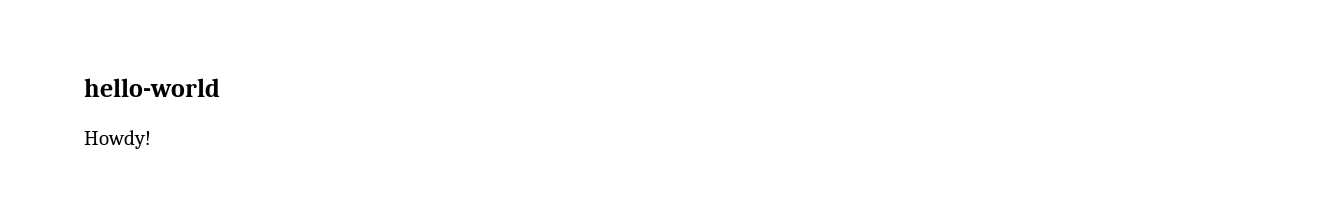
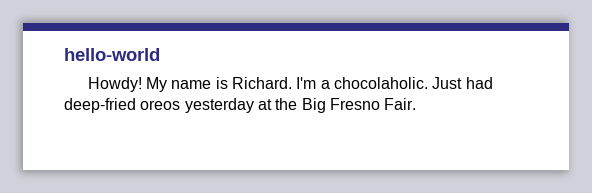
+ My name is Richard. I'm a chocolaholic. Just had deep-fried oreos yesterday at the Big Fresno Fair.

